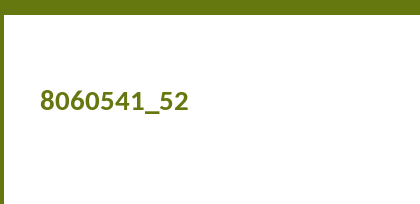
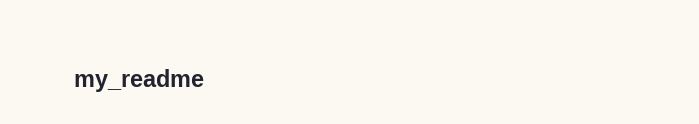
- 8060541_52
+ my_readme

